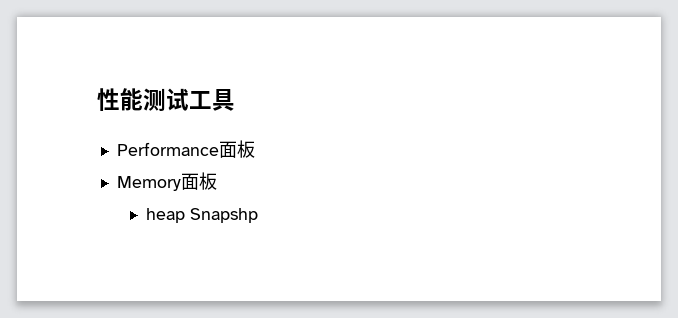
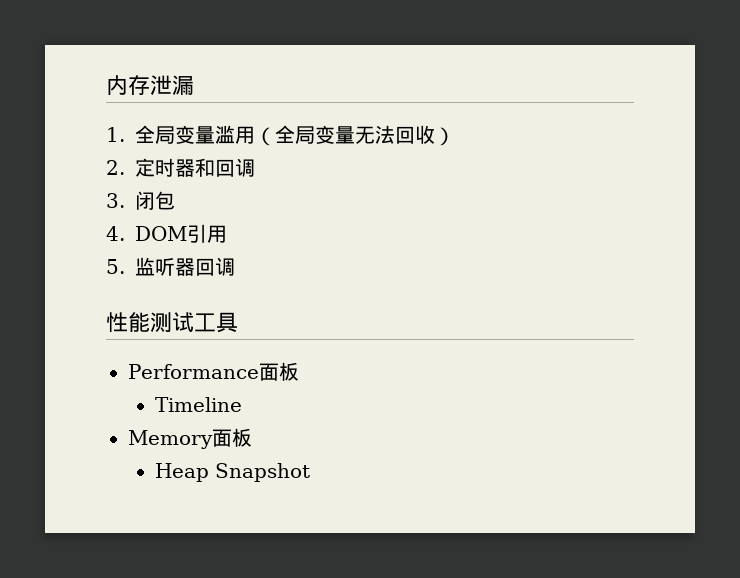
+ 内存泄漏
+ 1.全局变量滥用（全局变量无法回收）
+ 2.定时器和回调
+ 3.闭包
+ 4. DOM引用
+ 5.监听器回调
+ Timeline
- heap Snapshp
+ Heap Snapshot

